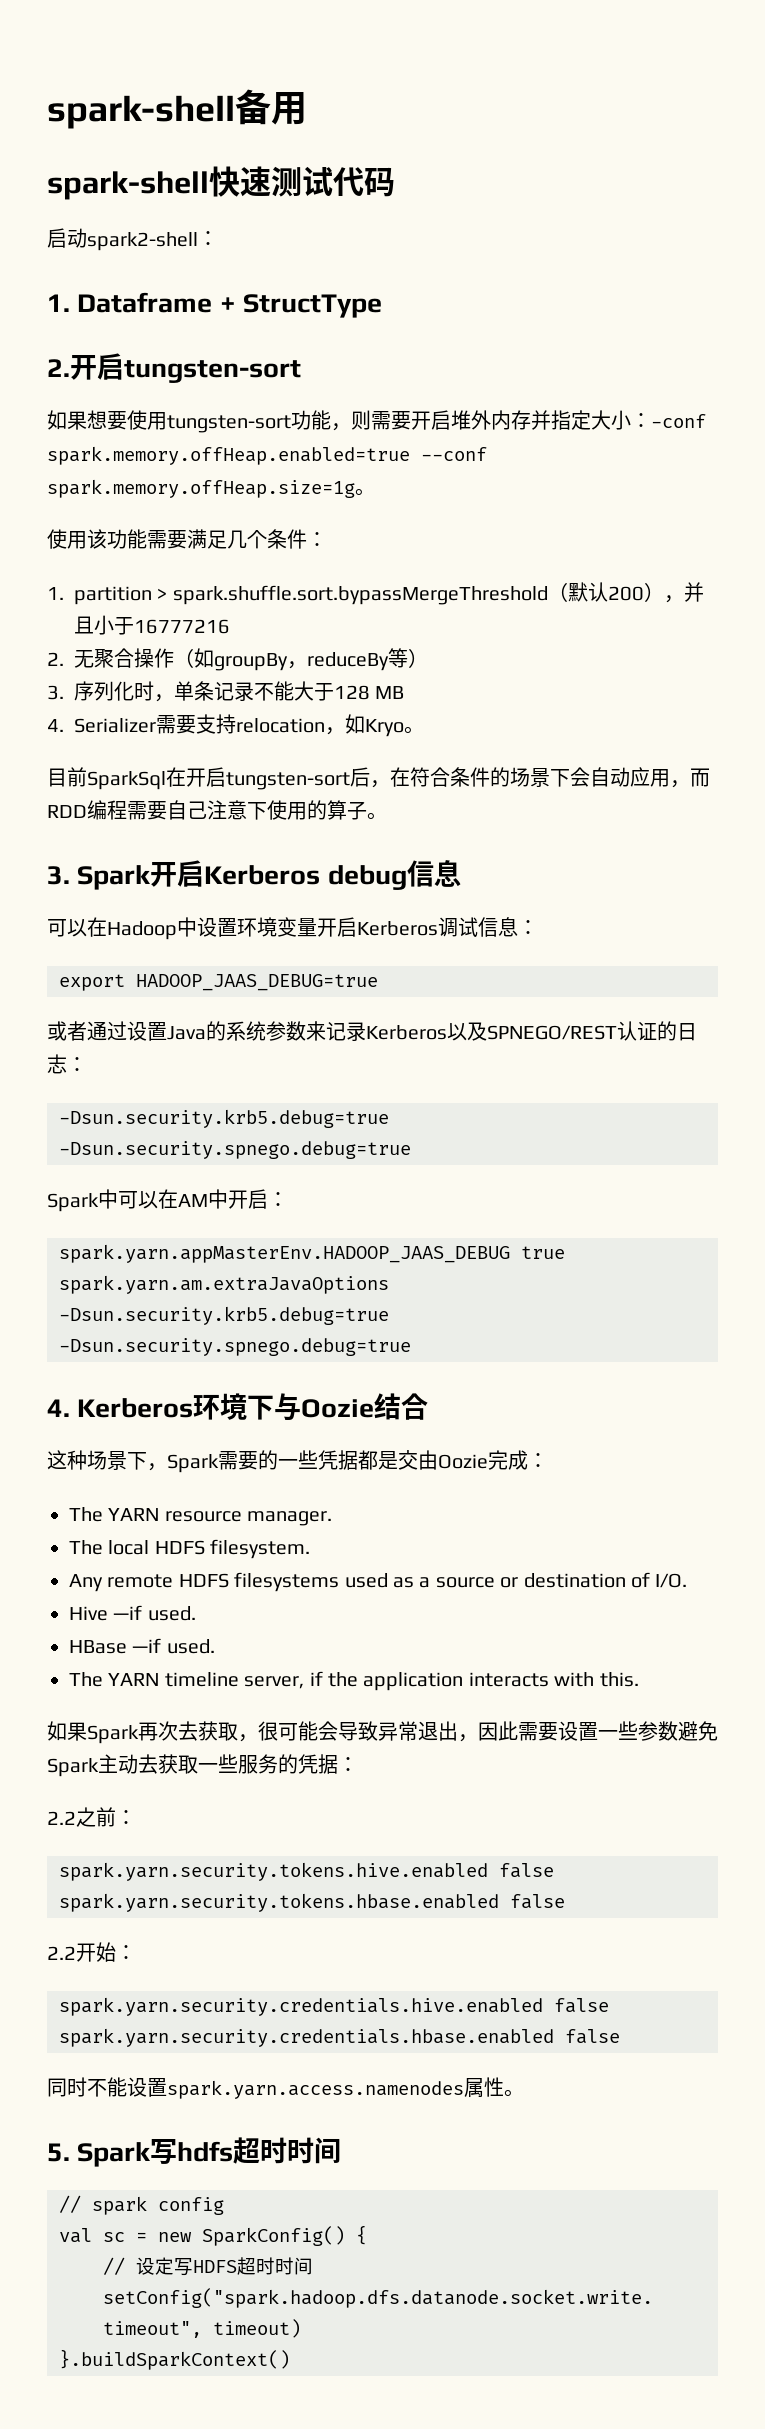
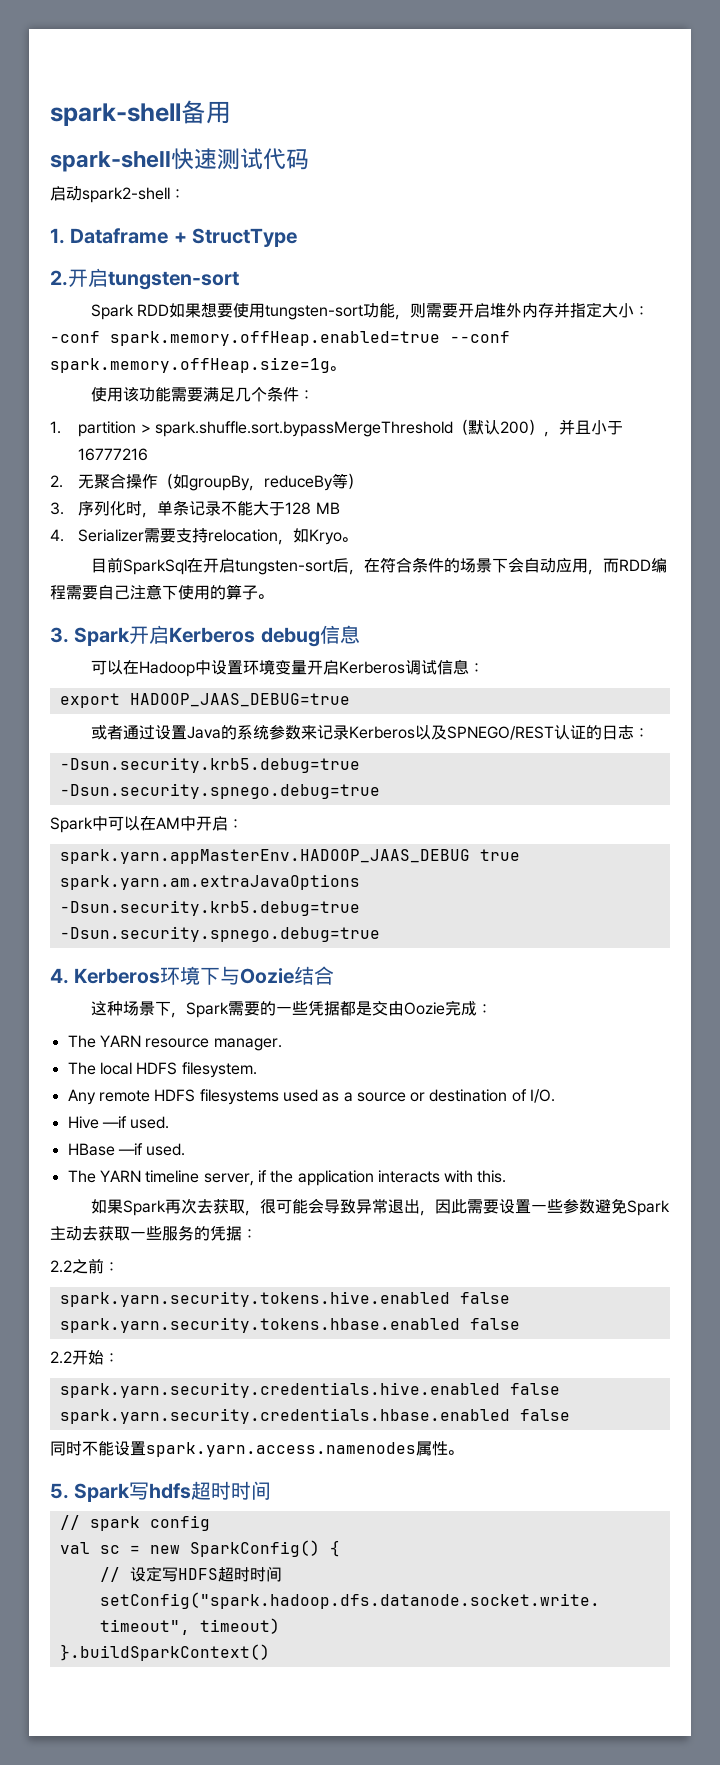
- 如果想要使用tungsten-sort功能，则需要开启堆外内存并指定大小：-conf spark.memory.offHeap.enabled=true --conf spark.memory.offHeap.size=1g。
+ Spark RDD如果想要使用tungsten-sort功能，则需要开启堆外内存并指定大小：-conf spark.memory.offHeap.enabled=true --conf spark.memory.offHeap.size=1g。

